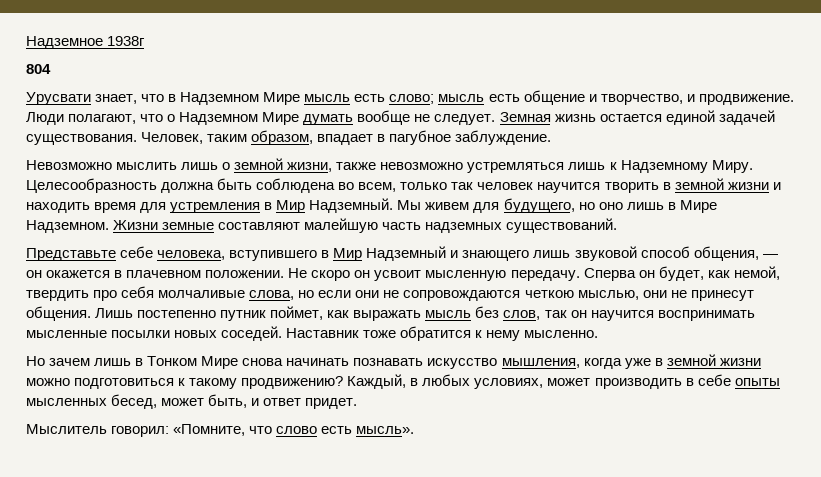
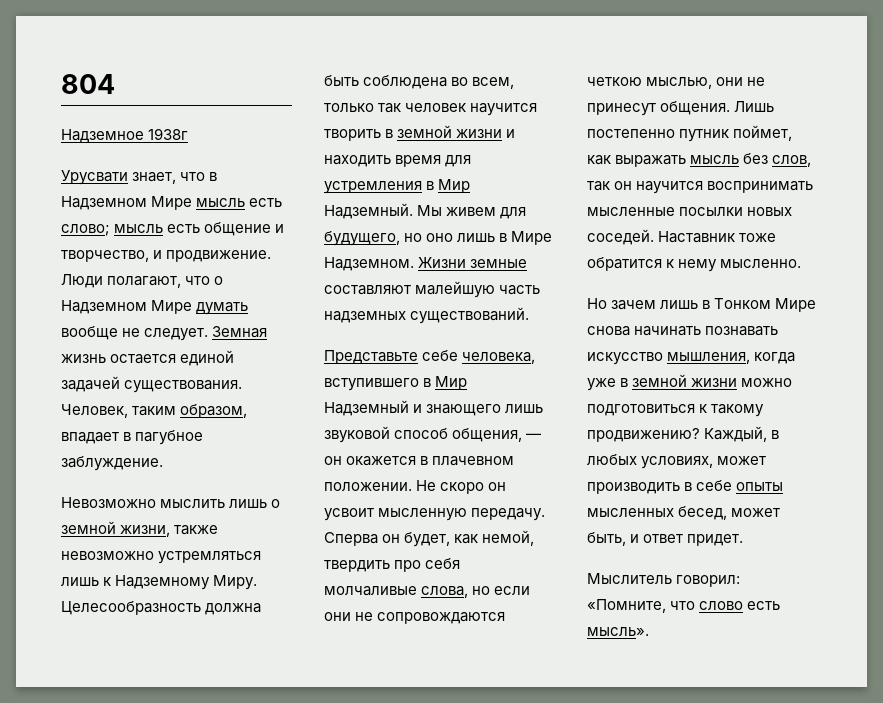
+ 804
- 804

